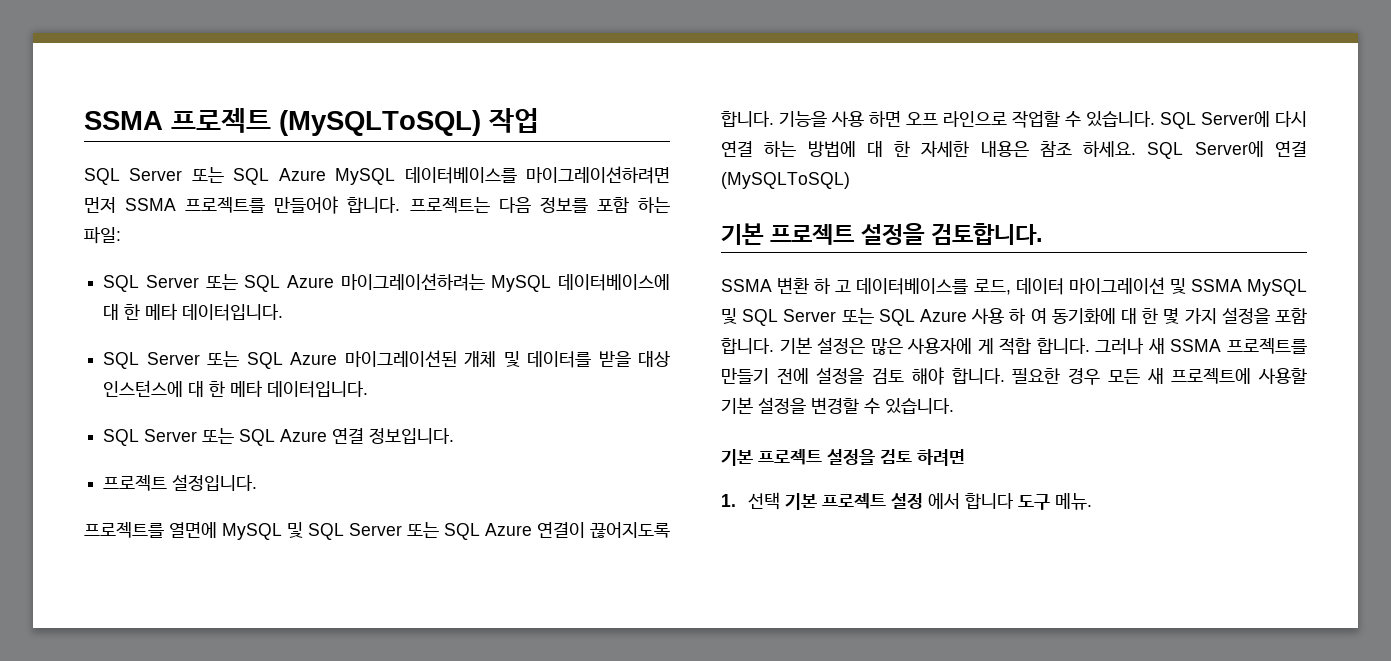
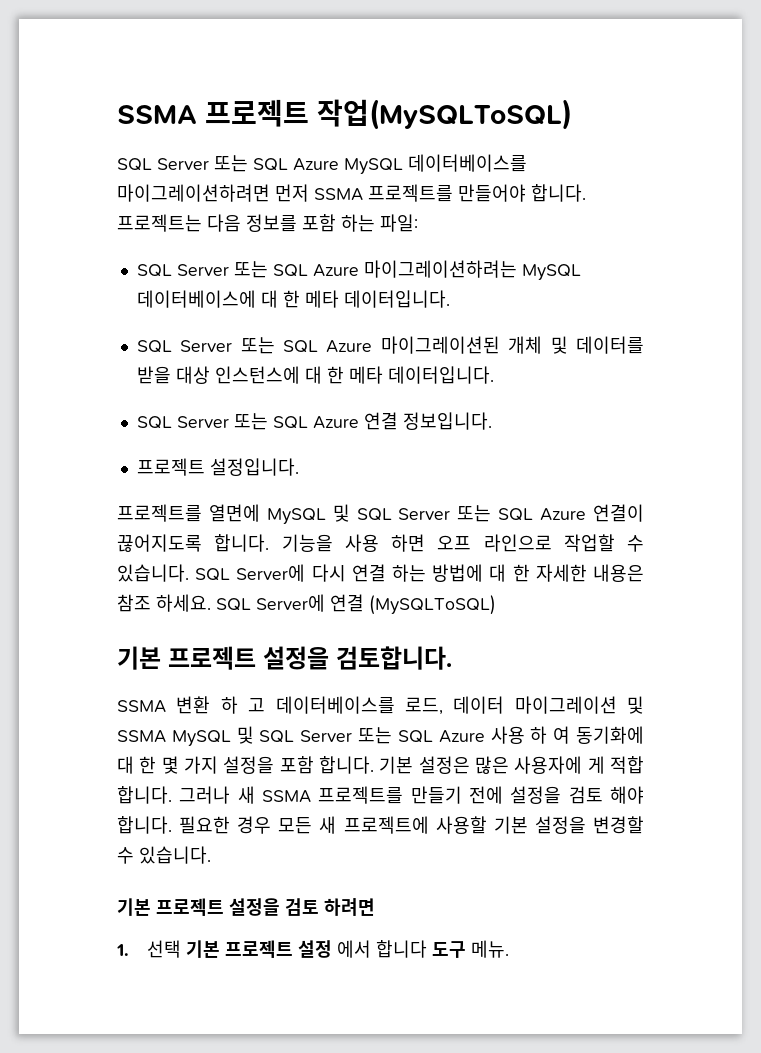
- SSMA 프로젝트 (MySQLToSQL) 작업
+ SSMA 프로젝트 작업(MySQLToSQL)

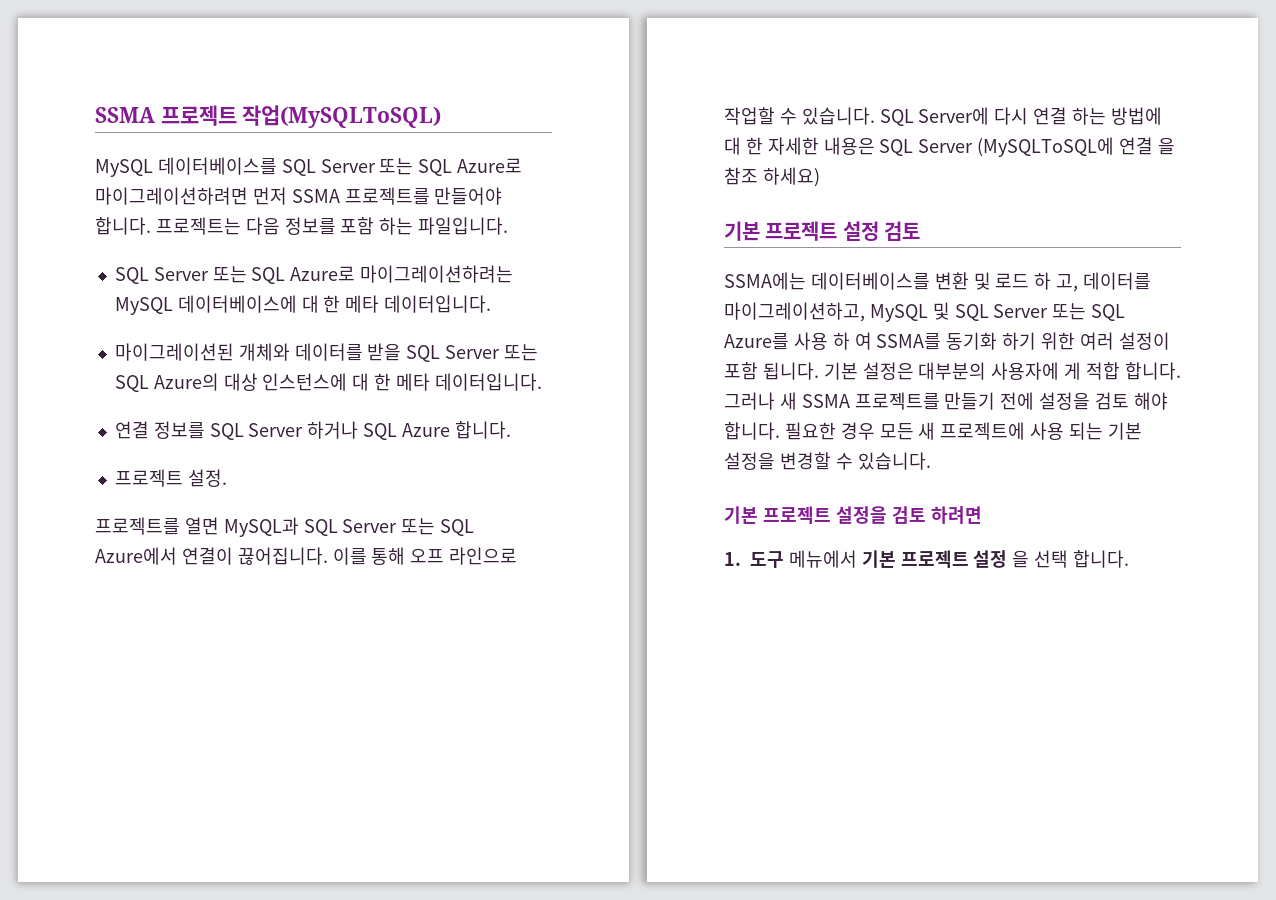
- SQL Server 또는 SQL Azure MySQL 데이터베이스를 마이그레이션하려면 먼저 SSMA 프로젝트를 만들어야 합니다.
+ MySQL 데이터베이스를 SQL Server 또는 SQL Azure로 마이그레이션하려면 먼저 SSMA 프로젝트를 만들어야 합니다.
- 프로젝트는 다음 정보를 포함 하는 파일:
- SQL Server 또는 SQL Azure 마이그레이션하려는 MySQL 데이터베이스에 대 한 메타 데이터입니다.
+ 프로젝트는 다음 정보를 포함 하는 파일입니다.
+ SQL Server 또는 SQL Azure로 마이그레이션하려는 MySQL 데이터베이스에 대 한 메타 데이터입니다.
- SQL Server 또는 SQL Azure 마이그레이션된 개체 및 데이터를 받을 대상 인스턴스에 대 한 메타 데이터입니다.
+ 마이그레이션된 개체와 데이터를 받을 SQL Server 또는 SQL Azure의 대상 인스턴스에 대 한 메타 데이터입니다.
- SQL Server 또는 SQL Azure 연결 정보입니다.
- 프로젝트 설정입니다.
- 프로젝트를 열면에 MySQL 및 SQL Server 또는 SQL Azure 연결이 끊어지도록 합니다. 기능을 사용 하면 오프 라인으로 작업할 수 있습니다.
+ 연결 정보를 SQL Server 하거나 SQL Azure 합니다.
+ 프로젝트 설정.
+ 프로젝트를 열면 MySQL과 SQL Server 또는 SQL Azure에서 연결이 끊어집니다. 이를 통해 오프 라인으로 작업할 수 있습니다.
- SQL Server에 다시 연결 하는 방법에 대 한 자세한 내용은 참조 하세요. SQL Server에 연결 (MySQLToSQL)
- 기본 프로젝트 설정을 검토합니다.
- SSMA 변환 하 고 데이터베이스를 로드, 데이터 마이그레이션 및 SSMA MySQL 및 SQL Server 또는 SQL Azure 사용 하 여 동기화에 대 한 몇 가지 설정을 포함 합니다.
+ SQL Server에 다시 연결 하는 방법에 대 한 자세한 내용은 SQL Server (MySQLToSQL에 연결 을 참조 하세요)
+ 기본 프로젝트 설정 검토
+ SSMA에는 데이터베이스를 변환 및 로드 하 고, 데이터를 마이그레이션하고, MySQL 및 SQL Server 또는 SQL Azure를 사용 하 여 SSMA를 동기화 하기 위한 여러 설정이 포함 됩니다.
- 기본 설정은 많은 사용자에 게 적합 합니다.
+ 기본 설정은 대부분의 사용자에 게 적합 합니다.
- 필요한 경우 모든 새 프로젝트에 사용할 기본 설정을 변경할 수 있습니다.
+ 필요한 경우 모든 새 프로젝트에 사용 되는 기본 설정을 변경할 수 있습니다.
- 1. 선택 기본 프로젝트 설정 에서 합니다 도구 메뉴.
+ 1. 도구 메뉴에서 기본 프로젝트 설정 을 선택 합니다.

